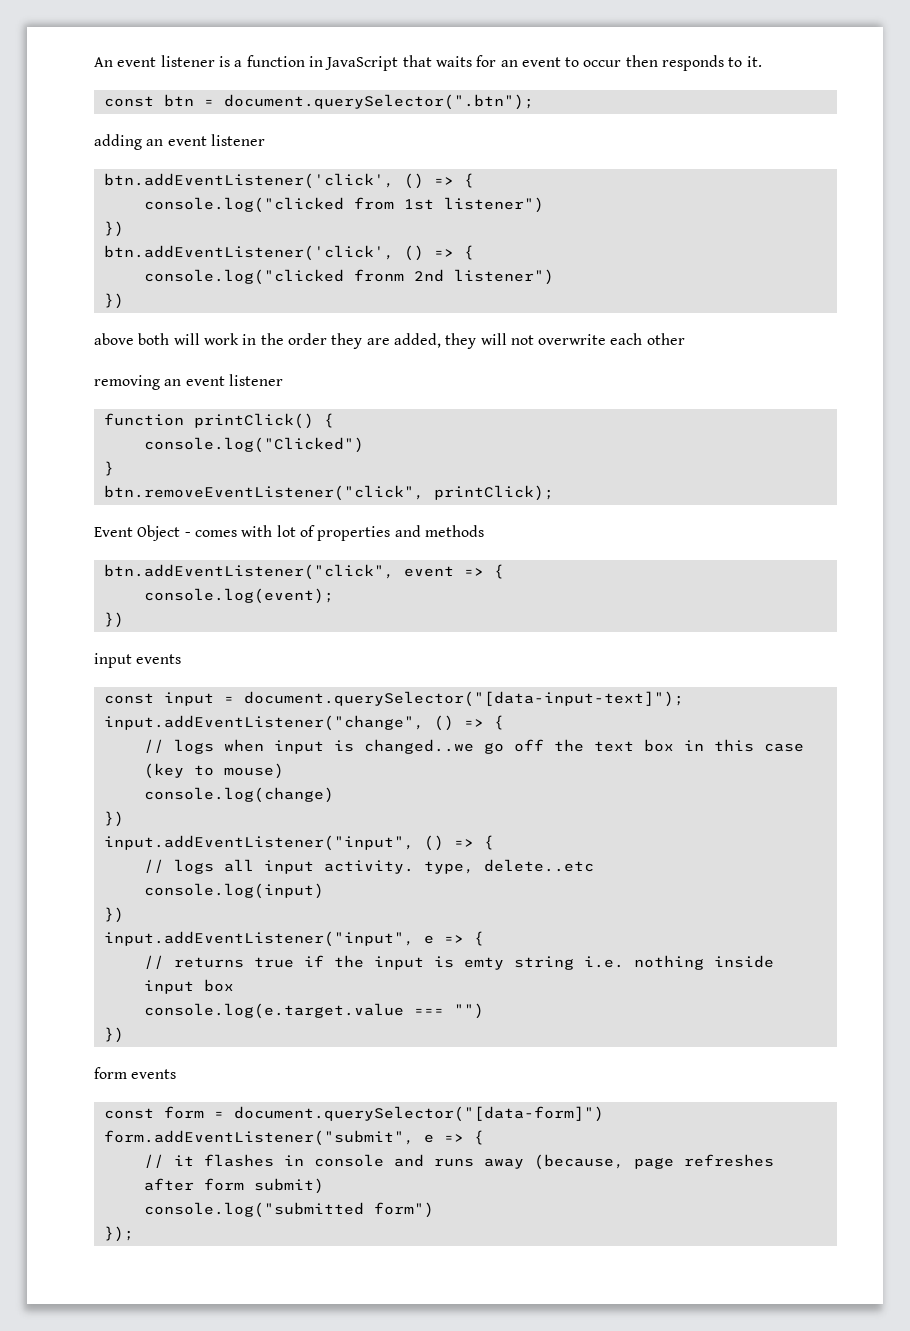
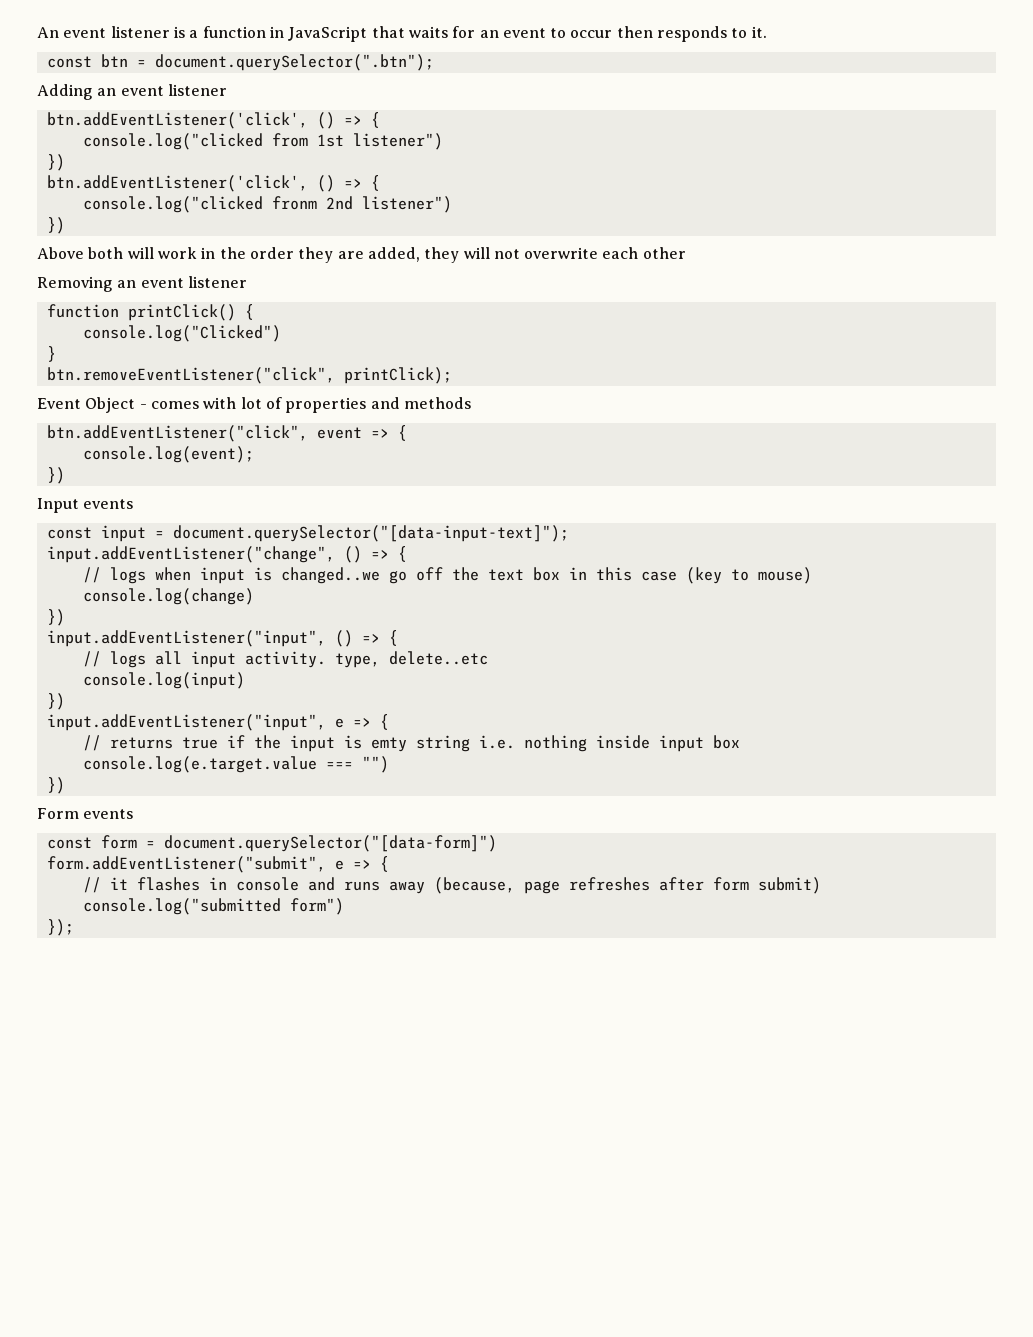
- adding an event listener
+ Adding an event listener
- above both will work in the order they are added, they will not overwrite each other
+ Above both will work in the order they are added, they will not overwrite each other
- removing an event listener
+ Removing an event listener
- input events
+ Input events
- form events
+ Form events

